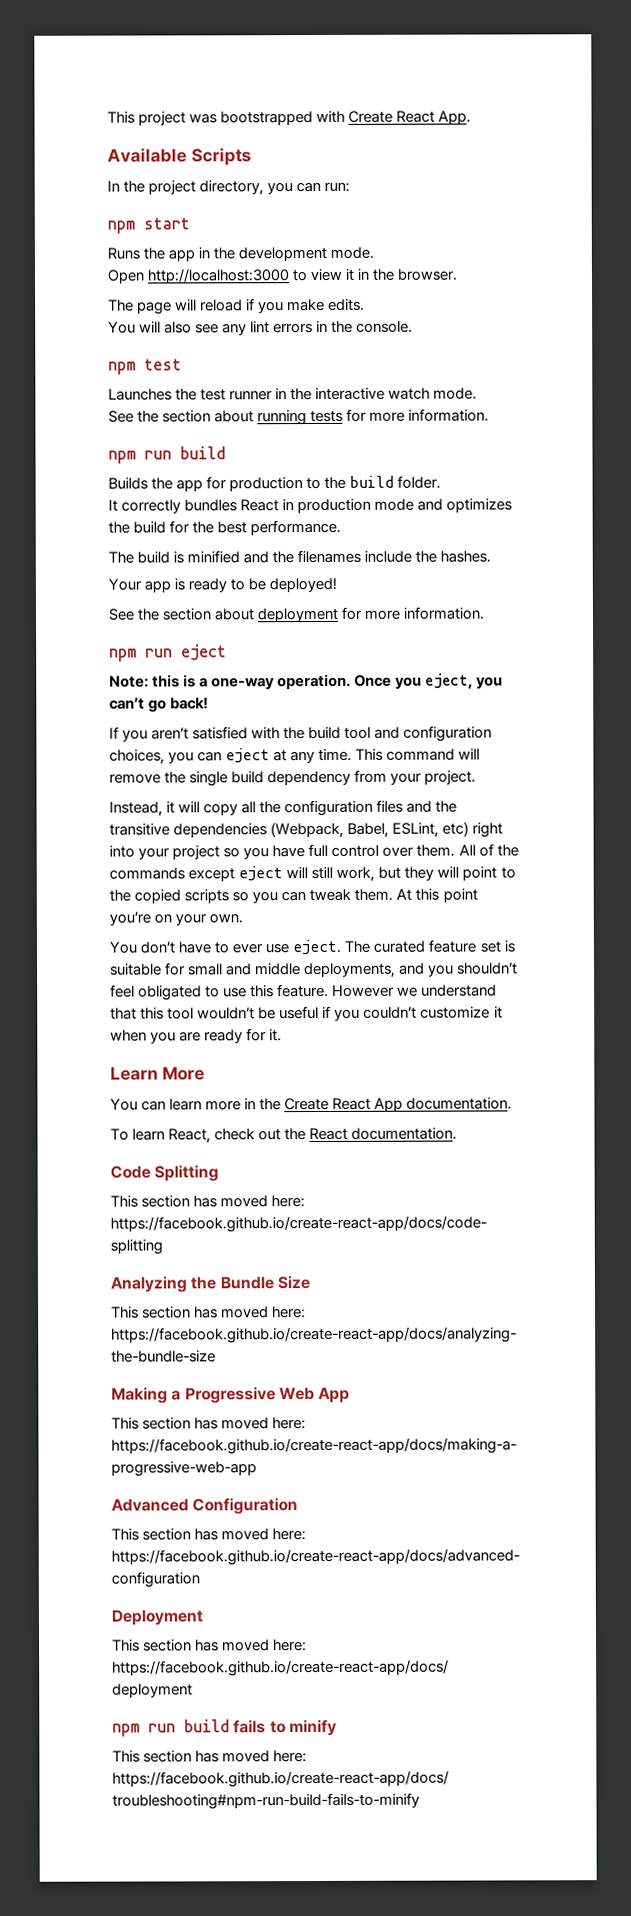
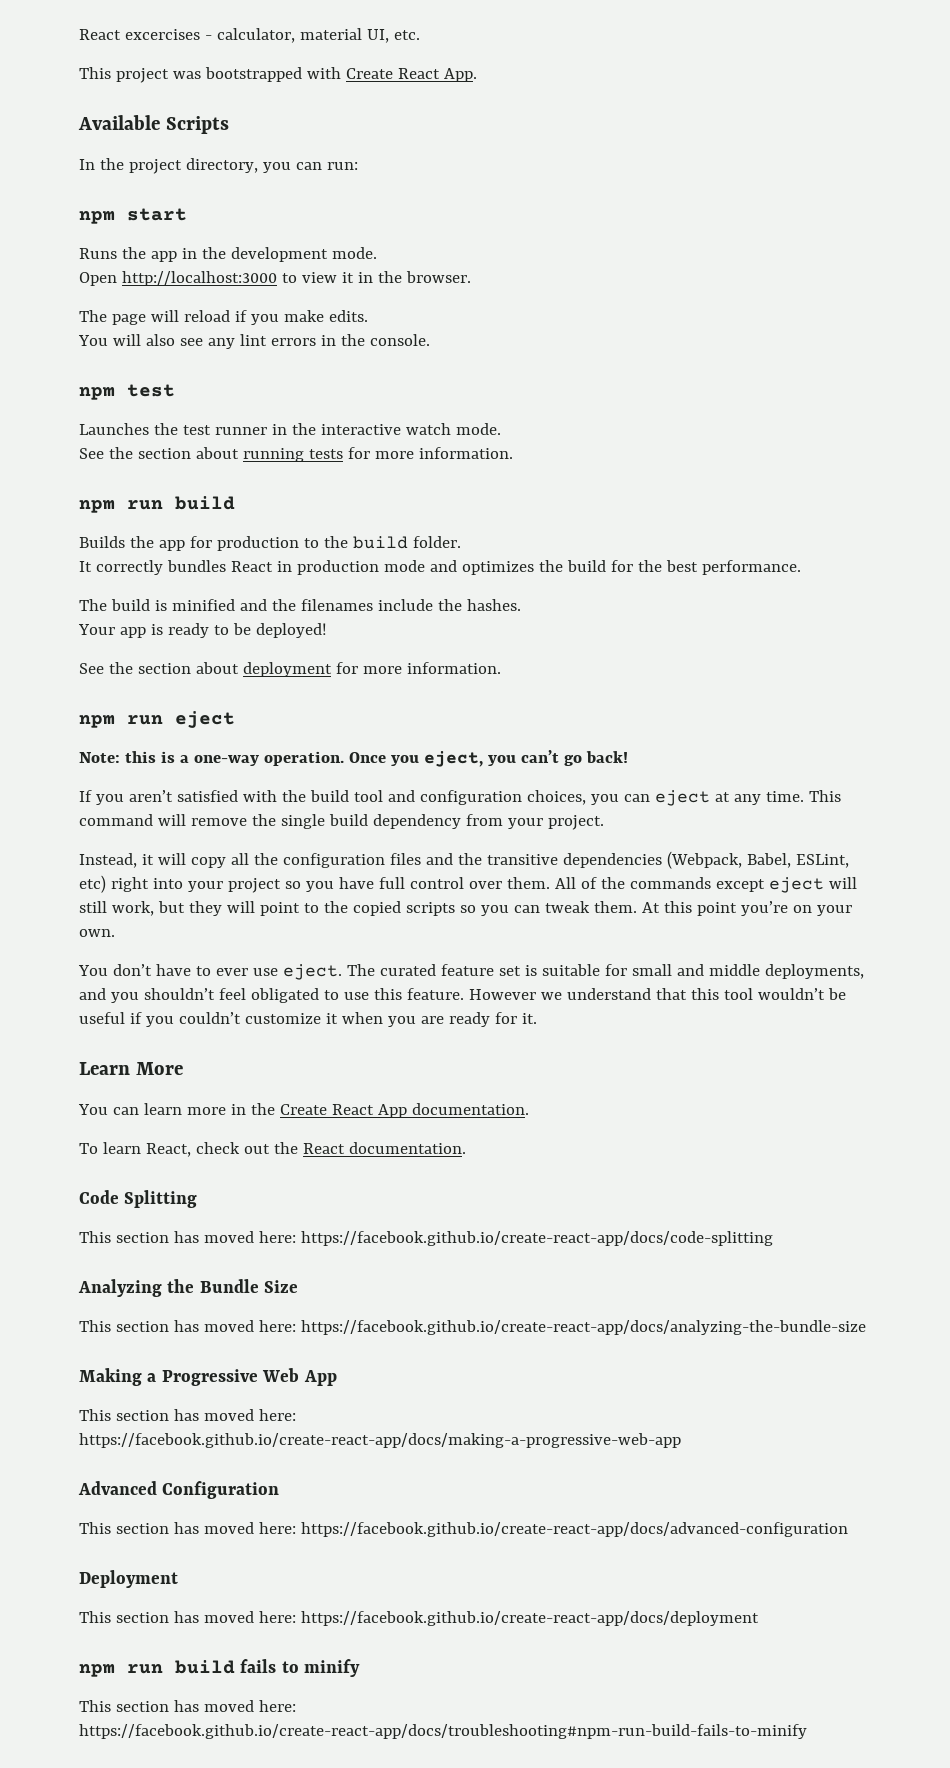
+ React excercises - calculator, material UI, etc.

